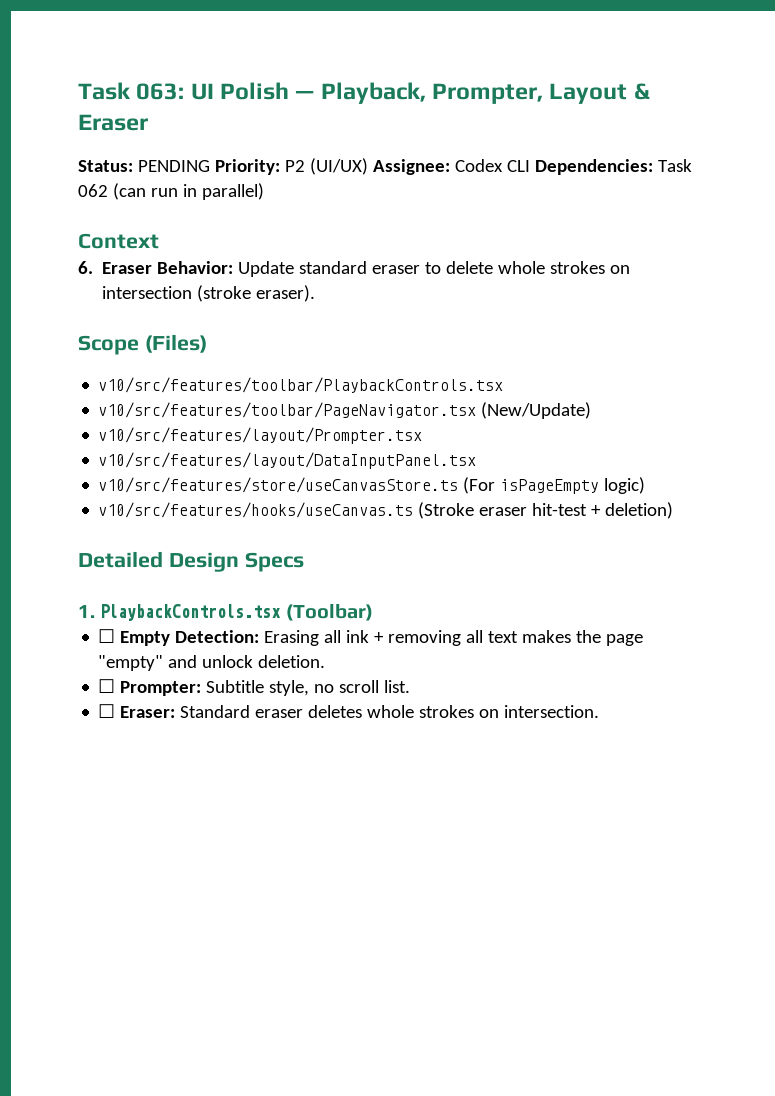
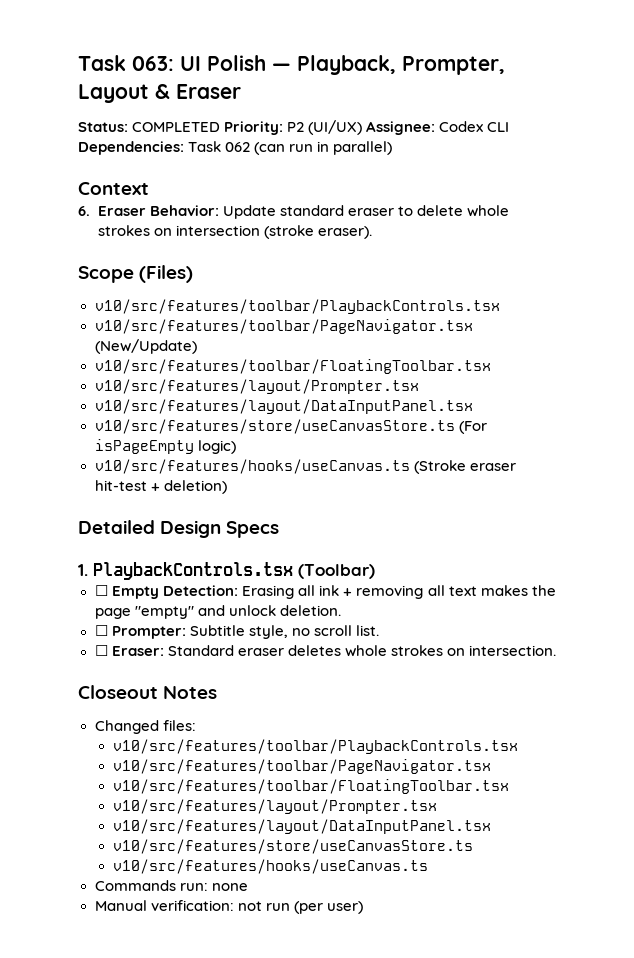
- Status: PENDING Priority: P2 (UI/UX) Assignee: Codex CLI Dependencies: Task 062 (can run in parallel)
+ Status: COMPLETED Priority: P2 (UI/UX) Assignee: Codex CLI Dependencies: Task 062 (can run in parallel)
  v10/src/features/toolbar/PageNavigator.tsx (New/Update)
+ v10/src/features/toolbar/FloatingToolbar.tsx
+ Closeout Notes
+ Changed files:
+ v10/src/features/toolbar/PlaybackControls.tsx
+ v10/src/features/toolbar/PageNavigator.tsx
+ v10/src/features/toolbar/FloatingToolbar.tsx
+ v10/src/features/layout/Prompter.tsx
+ v10/src/features/layout/DataInputPanel.tsx
+ v10/src/features/store/useCanvasStore.ts
+ v10/src/features/hooks/useCanvas.ts
+ Commands run: none
+ Manual verification: not run (per user)

